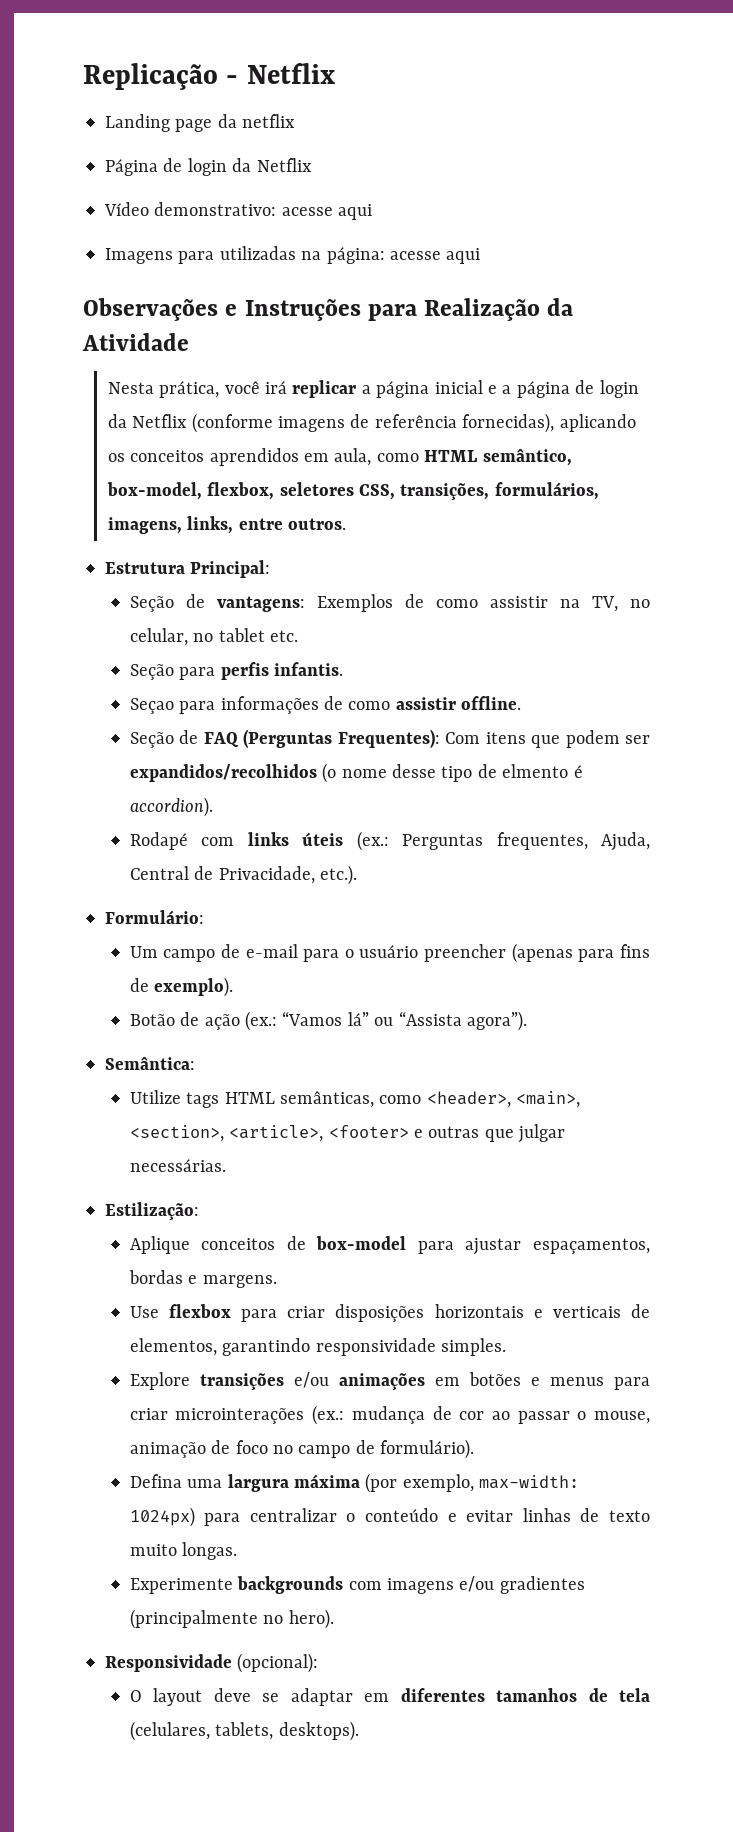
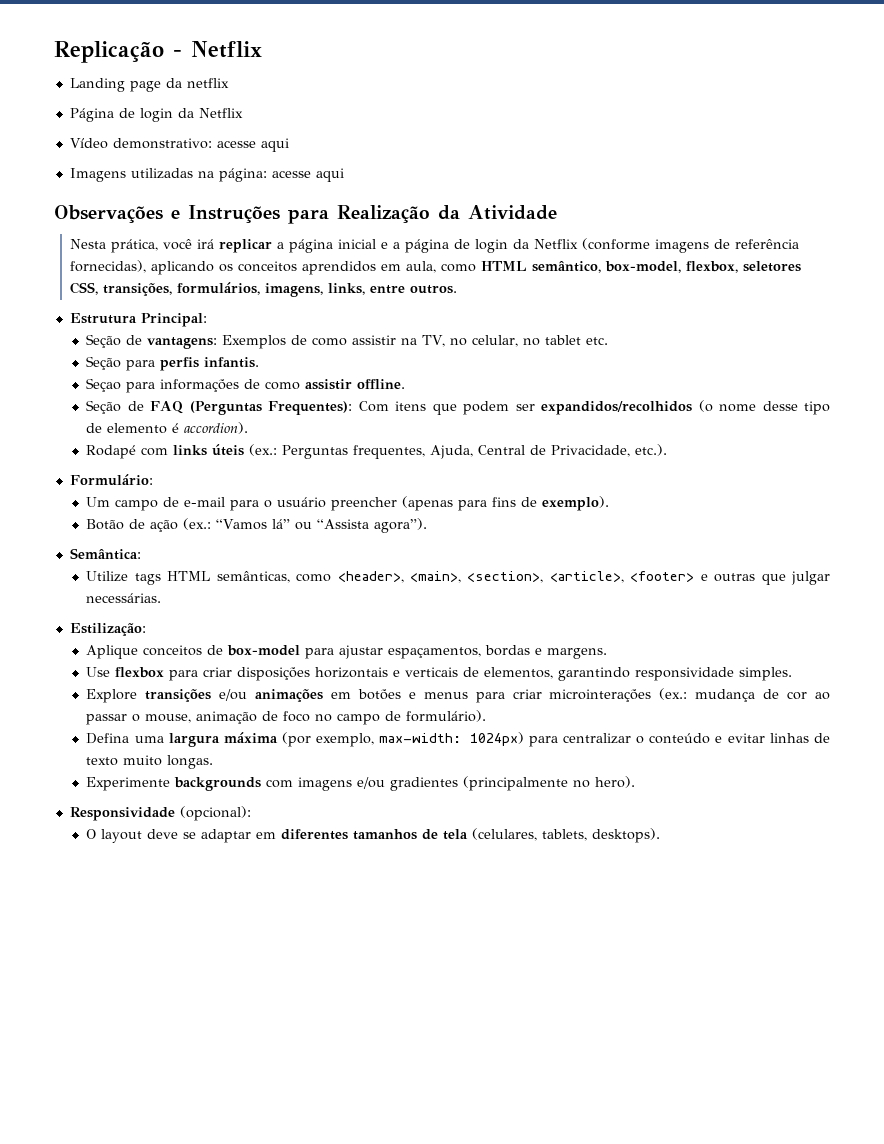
- Imagens para utilizadas na página: acesse aqui
+ Imagens utilizadas na página: acesse aqui
- Seção de FAQ (Perguntas Frequentes): Com itens que podem ser expandidos/recolhidos (o nome desse tipo de elmento é accordion).
+ Seção de FAQ (Perguntas Frequentes): Com itens que podem ser expandidos/recolhidos (o nome desse tipo de elemento é accordion).

